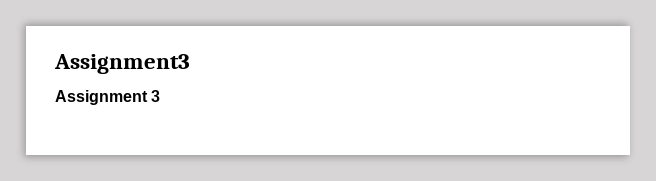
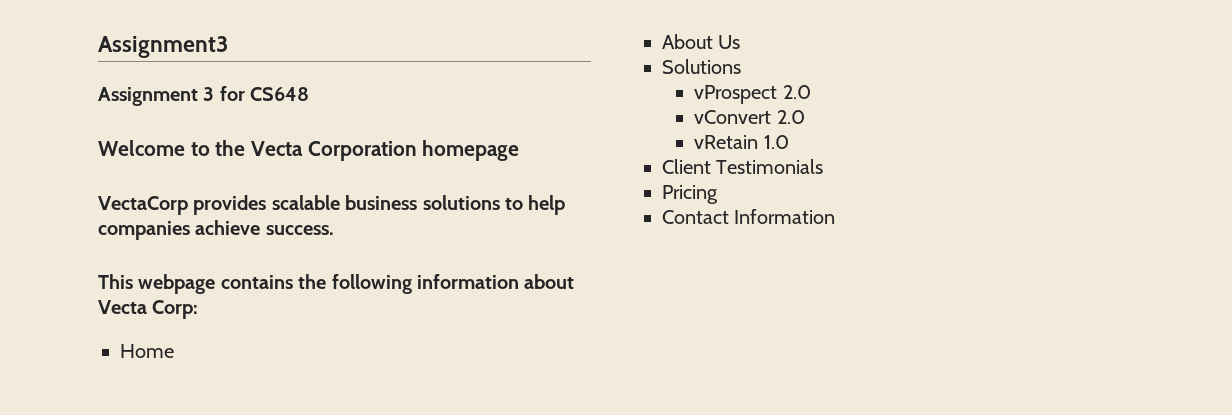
- Assignment 3
+ Assignment 3 for CS648
+ Welcome to the Vecta Corporation homepage
+ VectaCorp provides scalable business solutions to help companies achieve success.
+ This webpage contains the following information about Vecta Corp:
+ Home
+ About Us
+ Solutions
+ vProspect 2.0
+ vConvert 2.0
+ vRetain 1.0
+ Client Testimonials
+ Pricing
+ Contact Information

